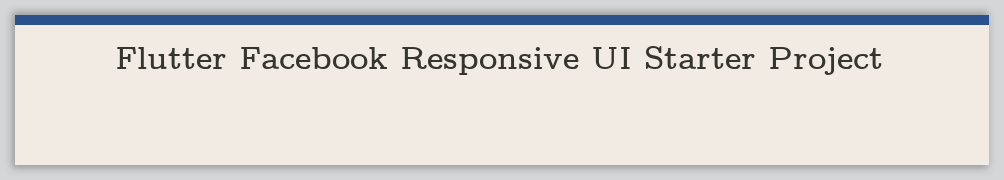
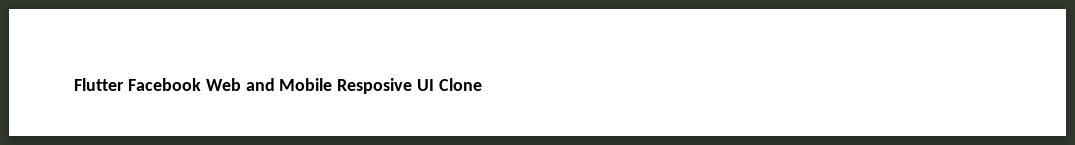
- Flutter Facebook Responsive UI Starter Project
+ Flutter Facebook Web and Mobile Resposive UI Clone

